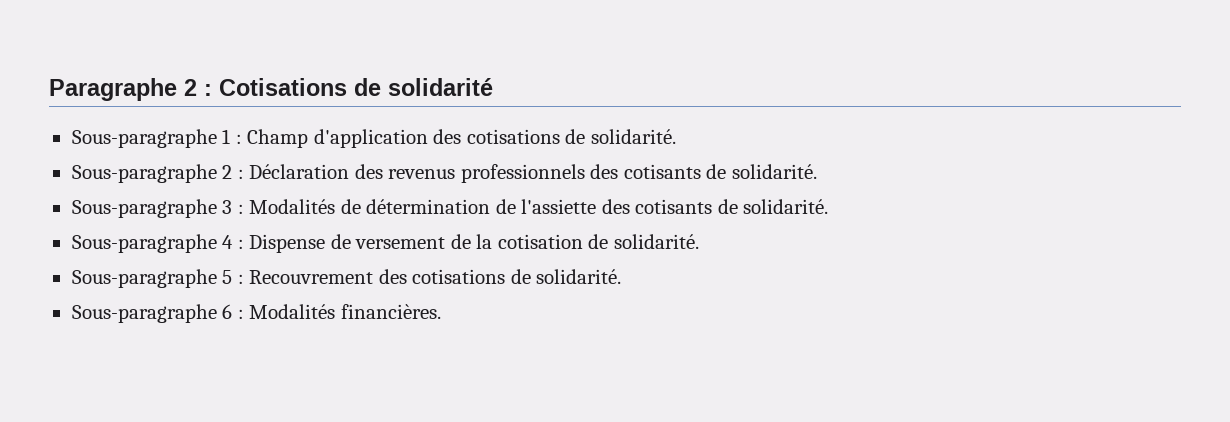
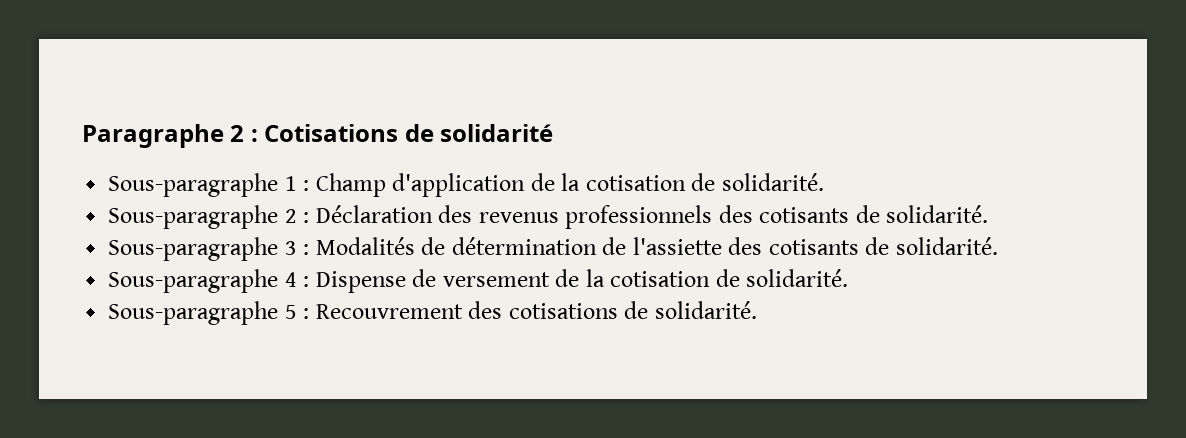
- Sous-paragraphe 1 : Champ d'application des cotisations de solidarité.
+ Sous-paragraphe 1 : Champ d'application de la cotisation de solidarité.
- Sous-paragraphe 6 : Modalités financières.

